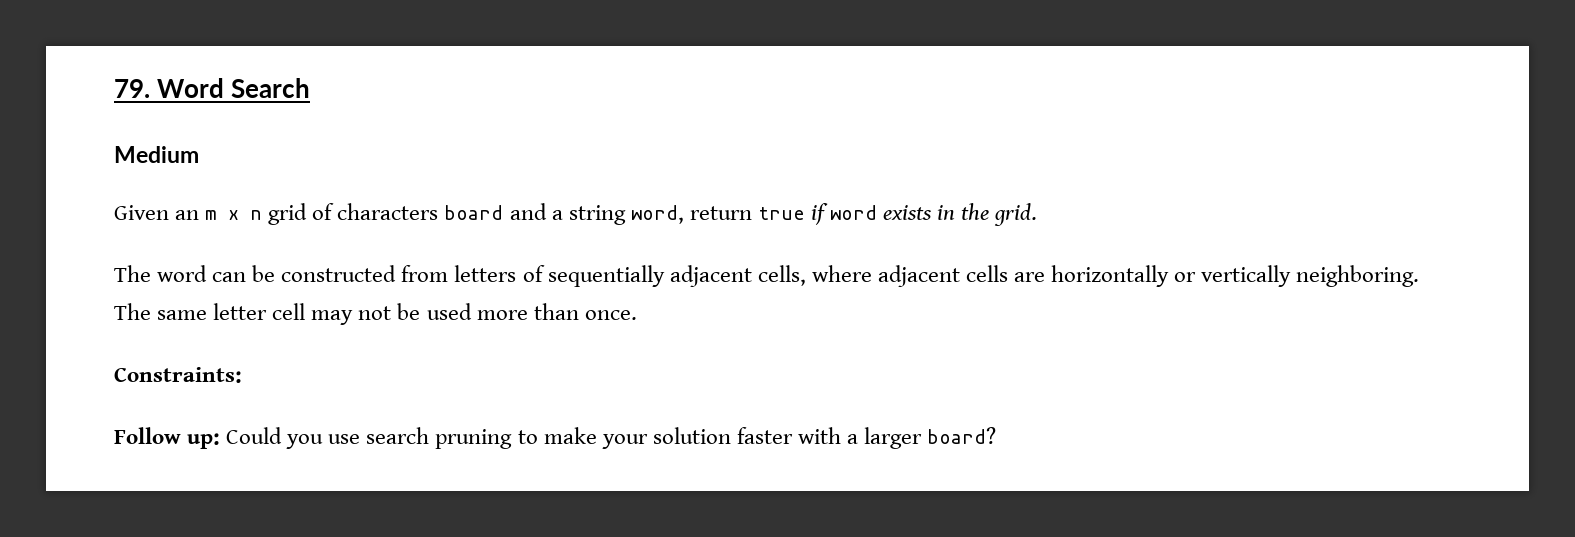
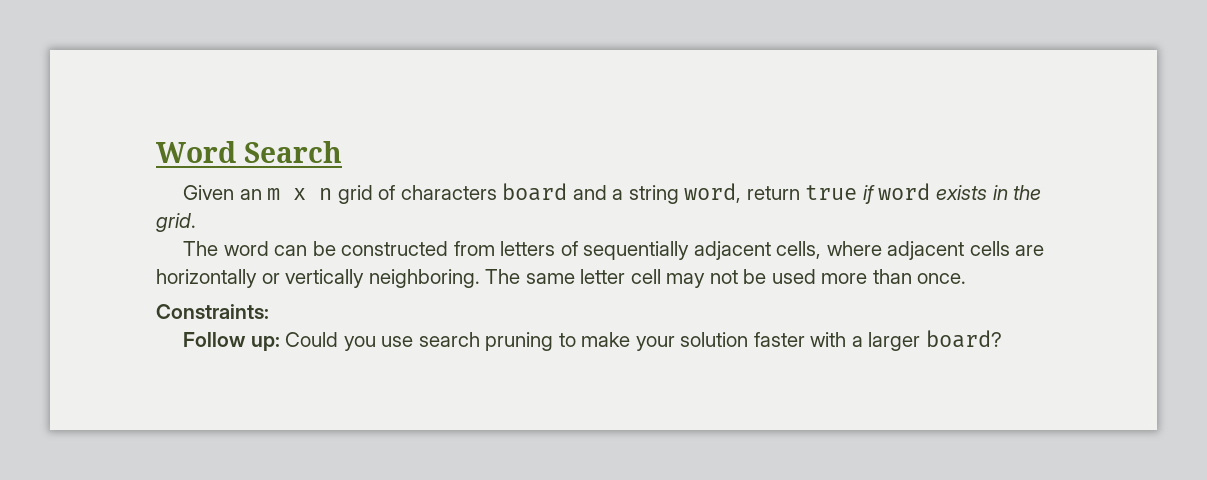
- 79. Word Search
+ Word Search
- Medium

